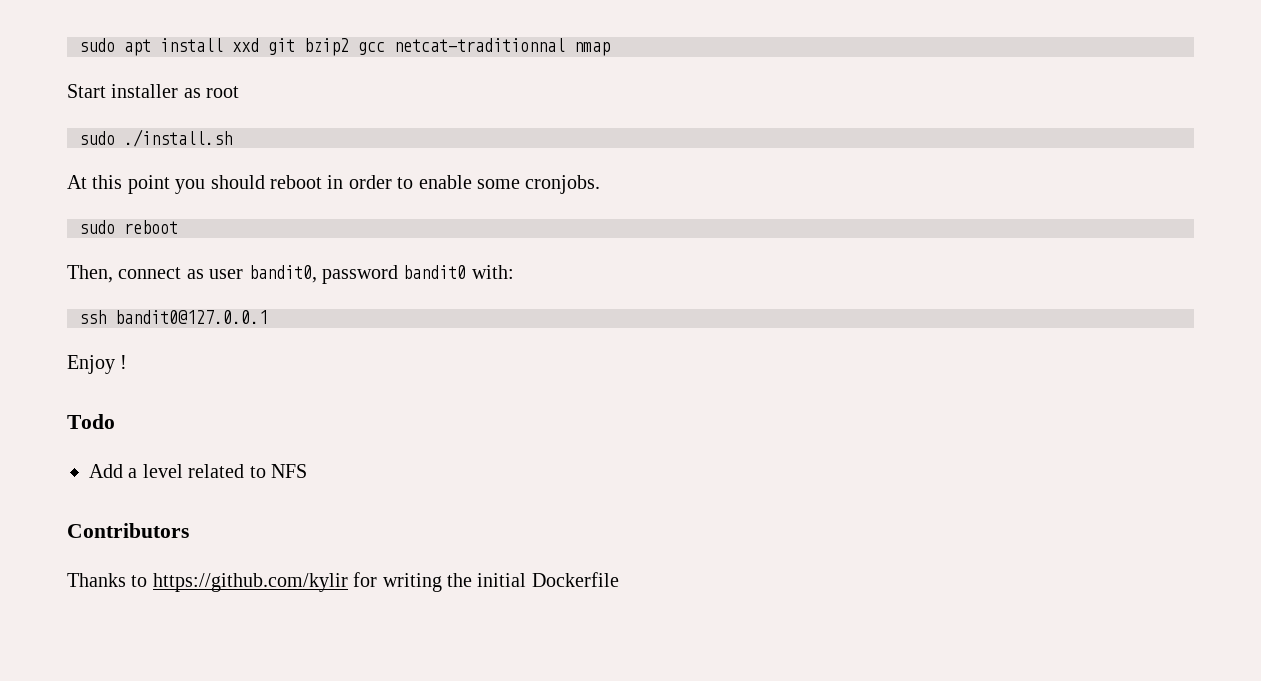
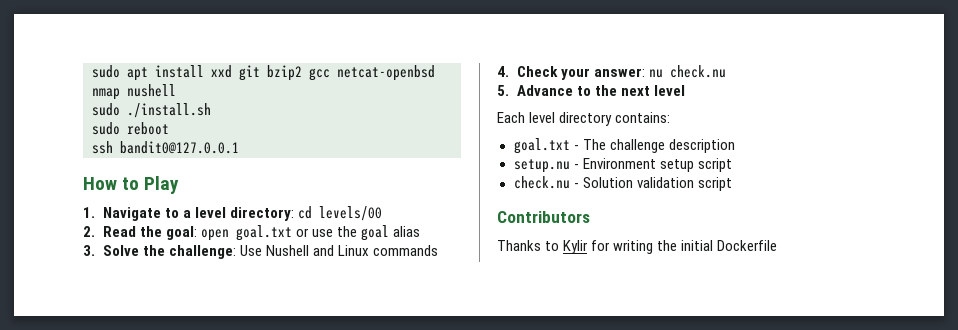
- sudo apt install xxd git bzip2 gcc netcat-traditionnal nmap
- Start installer as root
+ sudo apt install xxd git bzip2 gcc netcat-openbsd nmap nushell
  sudo ./install.sh
- At this point you should reboot in order to enable some cronjobs.
  sudo reboot
- Then, connect as user bandit0, password bandit0 with:
  ssh bandit0@127.0.0.1
- Enjoy !
- Todo
- Add a level related to NFS
+ How to Play
+ 1. Navigate to a level directory: cd levels/00
+ 2. Read the goal: open goal.txt or use the goal alias
+ 3. Solve the challenge: Use Nushell and Linux commands
+ 4. Check your answer: nu check.nu
+ 5. Advance to the next level
+ Each level directory contains:
+ goal.txt - The challenge description
+ setup.nu - Environment setup script
+ check.nu - Solution validation script
- Thanks to https://github.com/kylir for writing the initial Dockerfile
+ Thanks to Kylir for writing the initial Dockerfile

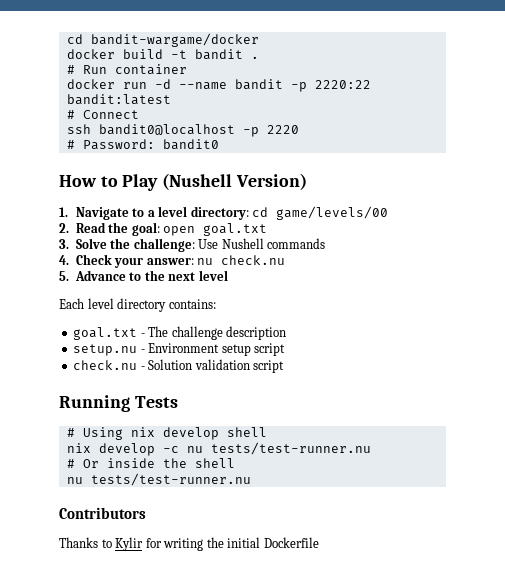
- sudo apt install xxd git bzip2 gcc netcat-openbsd nmap nushell
- sudo ./install.sh
- sudo reboot
- ssh bandit0@127.0.0.1
+ cd bandit-wargame/docker
+ docker build -t bandit .
+ # Run container
+ docker run -d --name bandit -p 2220:22 bandit:latest
+ # Connect
+ ssh bandit0@localhost -p 2220
+ # Password: bandit0
- How to Play
+ How to Play (Nushell Version)
- 1. Navigate to a level directory: cd levels/00
+ 1. Navigate to a level directory: cd game/levels/00
- 2. Read the goal: open goal.txt or use the goal alias
+ 2. Read the goal: open goal.txt
- 3. Solve the challenge: Use Nushell and Linux commands
+ 3. Solve the challenge: Use Nushell commands
+ Running Tests
+ # Using nix develop shell
+ nix develop -c nu tests/test-runner.nu
+ # Or inside the shell
+ nu tests/test-runner.nu

